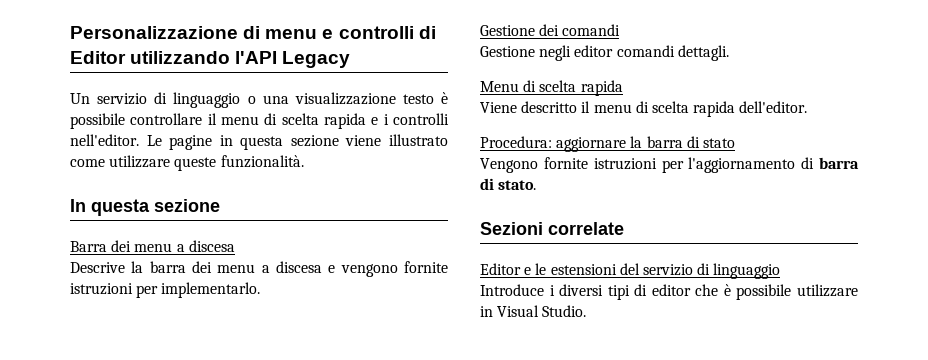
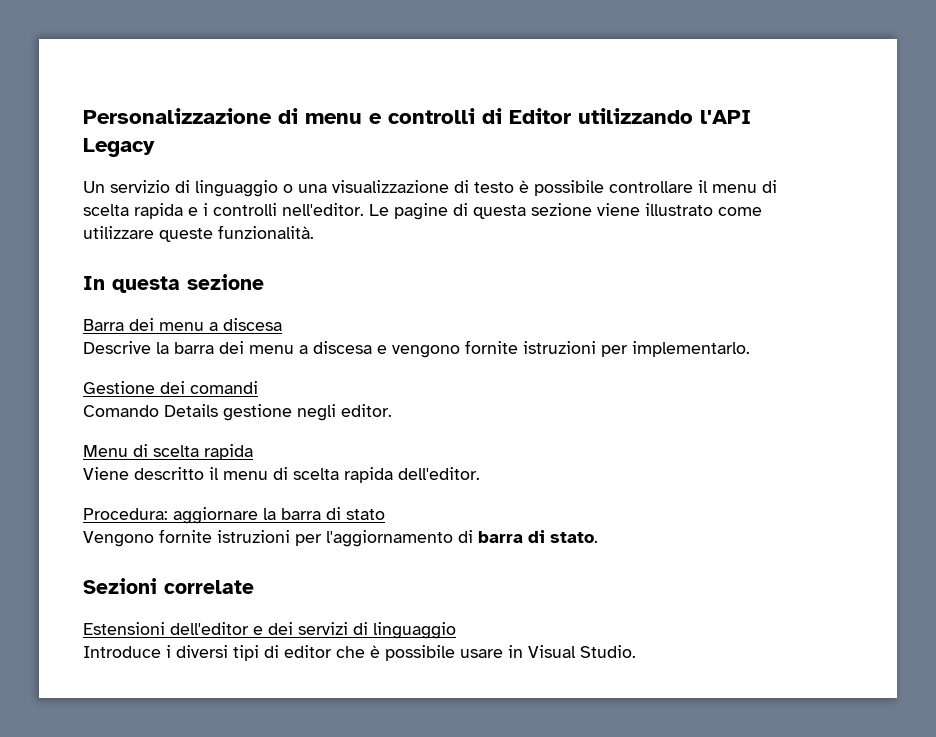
- Un servizio di linguaggio o una visualizzazione testo è possibile controllare il menu di scelta rapida e i controlli nell'editor.
+ Un servizio di linguaggio o una visualizzazione di testo è possibile controllare il menu di scelta rapida e i controlli nell'editor.
- Le pagine in questa sezione viene illustrato come utilizzare queste funzionalità.
+ Le pagine di questa sezione viene illustrato come utilizzare queste funzionalità.
- Gestione negli editor comandi dettagli.
+ Comando Details gestione negli editor.
- Editor e le estensioni del servizio di linguaggio
+ Estensioni dell'editor e dei servizi di linguaggio
- Introduce i diversi tipi di editor che è possibile utilizzare in Visual Studio.
+ Introduce i diversi tipi di editor che è possibile usare in Visual Studio.

